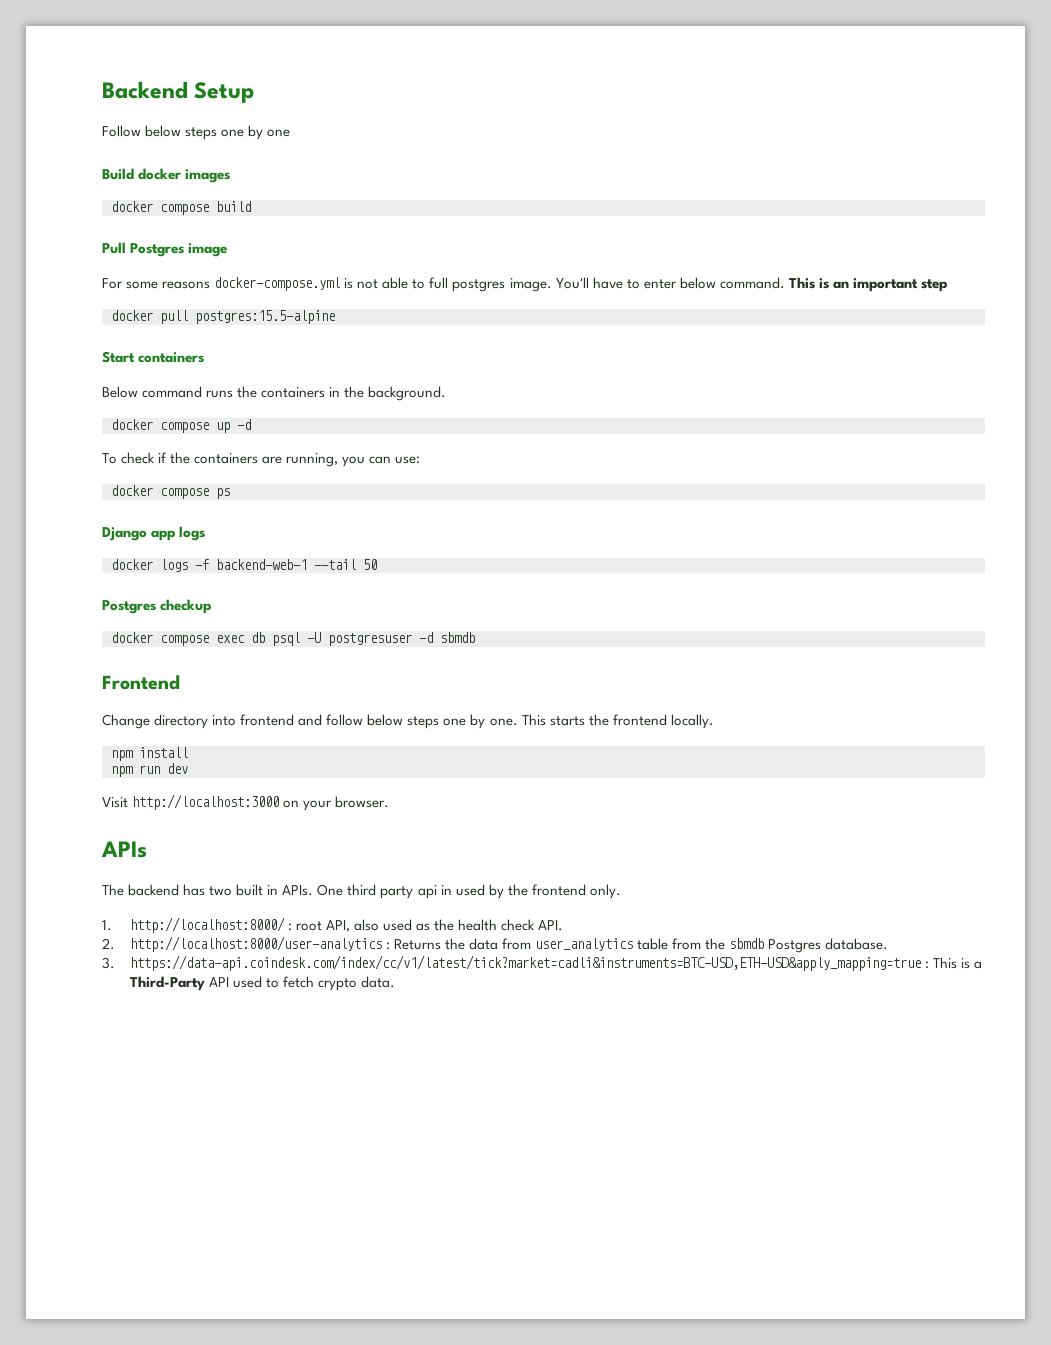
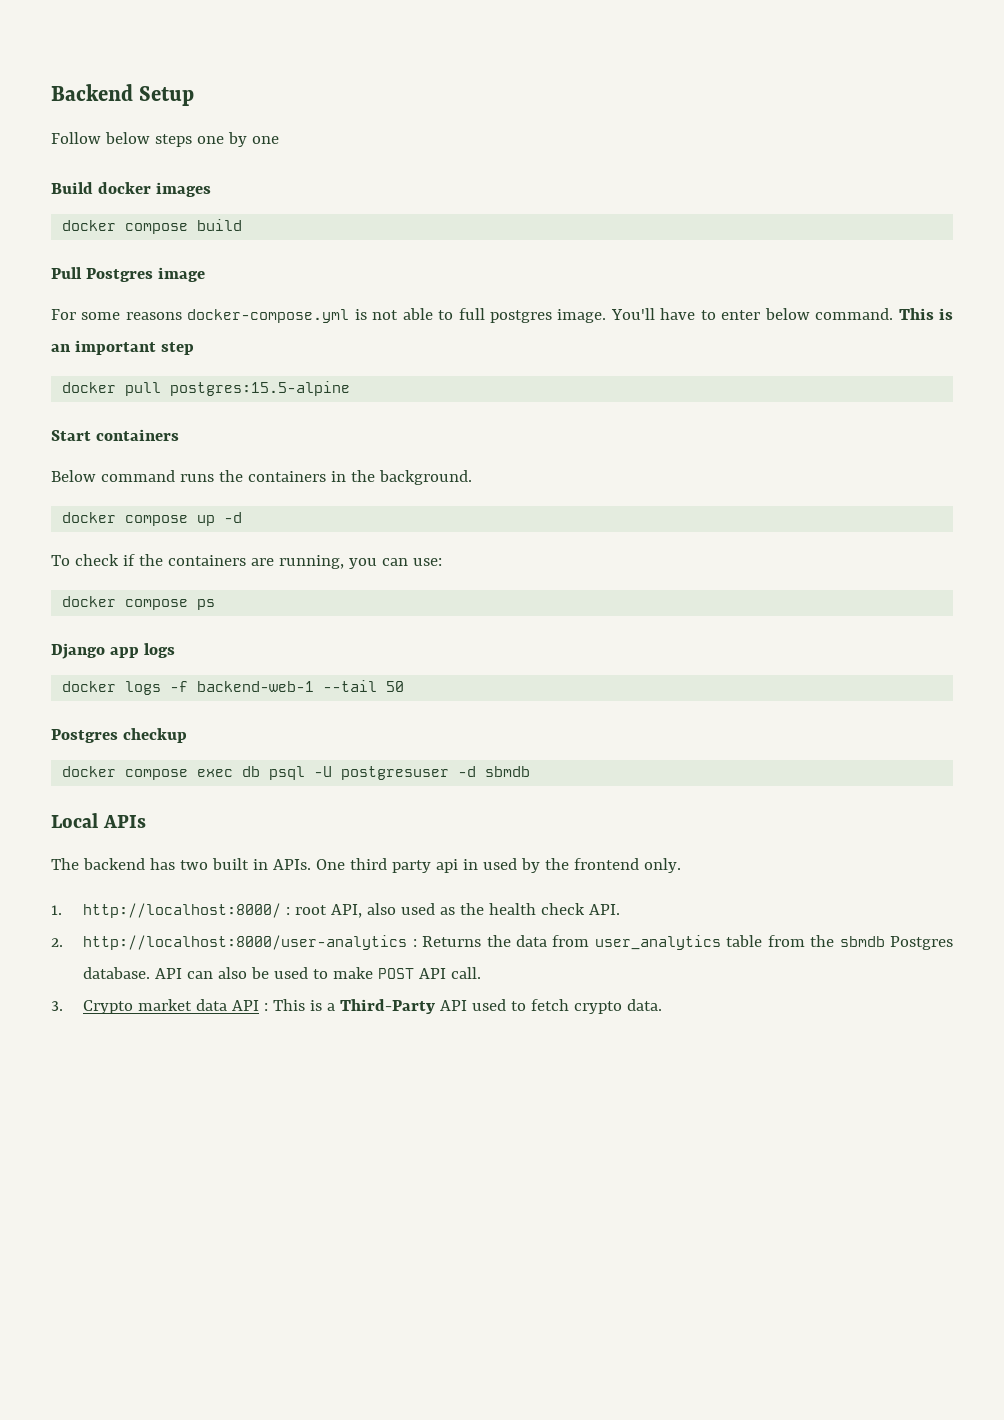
- Frontend
- Change directory into frontend and follow below steps one by one. This starts the frontend locally.
- npm install
- npm run dev
- Visit http://localhost:3000 on your browser.
- APIs
+ Local APIs
- 2. http://localhost:8000/user-analytics : Returns the data from user_analytics table from the sbmdb Postgres database.
- 3. https://data-api.coindesk.com/index/cc/v1/latest/tick?market=cadli&instruments=BTC-USD,ETH-USD&apply_mapping=true : This is a Third-Party API used to fetch crypto data.
+ 2. http://localhost:8000/user-analytics : Returns the data from user_analytics table from the sbmdb Postgres database. API can also be used to make POST API call.
+ 3. Crypto market data API : This is a Third-Party API used to fetch crypto data.

